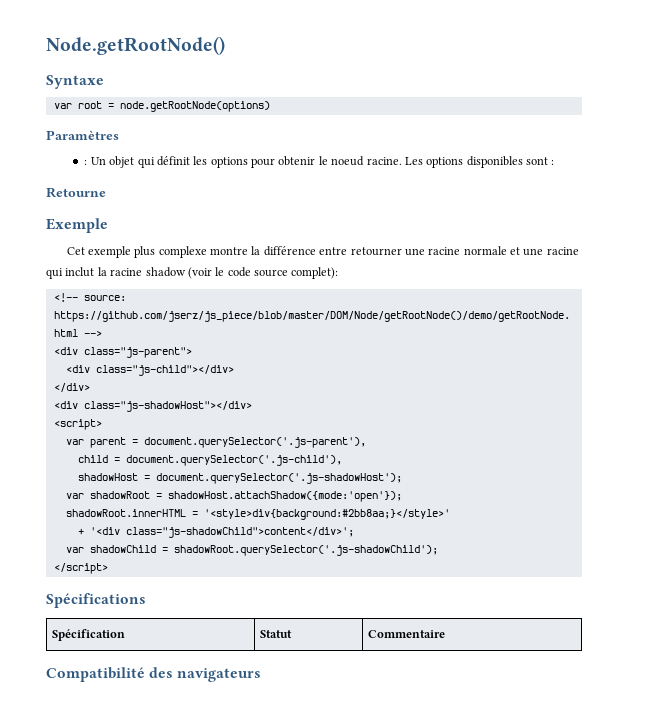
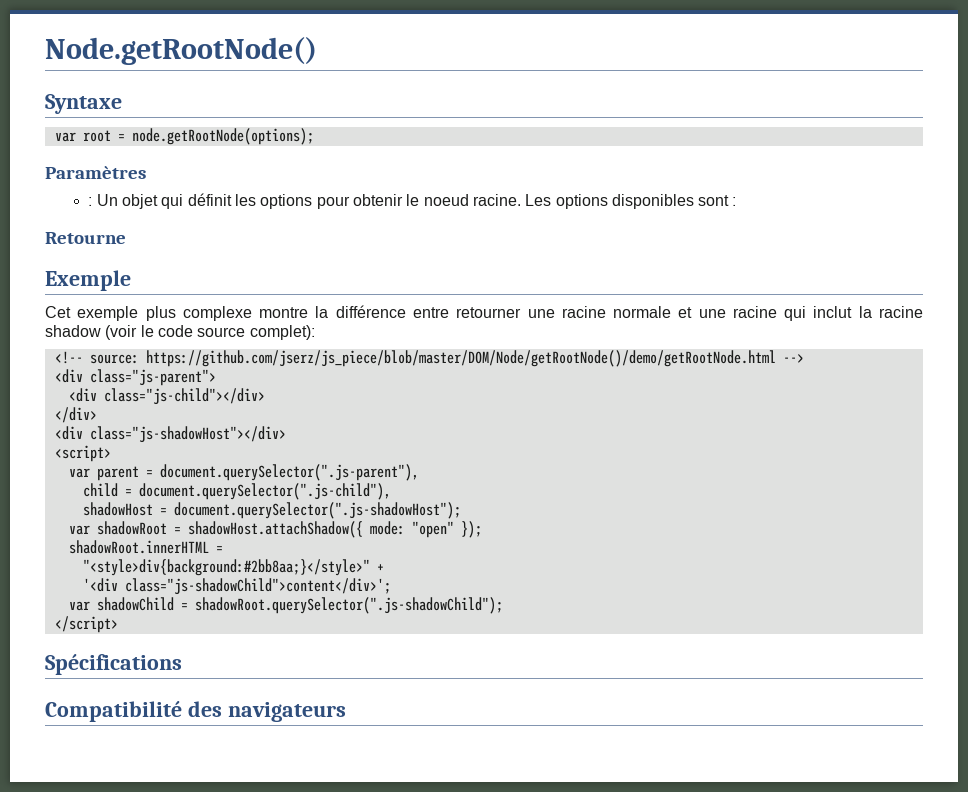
- var root = node.getRootNode(options)
+ var root = node.getRootNode(options);
- var parent = document.querySelector('.js-parent'),
+ var parent = document.querySelector(".js-parent"),
- child = document.querySelector('.js-child'),
+ child = document.querySelector(".js-child"),
- shadowHost = document.querySelector('.js-shadowHost');
+ shadowHost = document.querySelector(".js-shadowHost");
- var shadowRoot = shadowHost.attachShadow({mode:'open'});
+ var shadowRoot = shadowHost.attachShadow({ mode: "open" });
- shadowRoot.innerHTML = '<style>div{background:#2bb8aa;}</style>'
- + '<div class="js-shadowChild">content</div>';
+ shadowRoot.innerHTML =
+ "<style>div{background:#2bb8aa;}</style>" +
+ '<div class="js-shadowChild">content</div>';
- var shadowChild = shadowRoot.querySelector('.js-shadowChild');
+ var shadowChild = shadowRoot.querySelector(".js-shadowChild");
- Spécification | Statut | Commentaire

